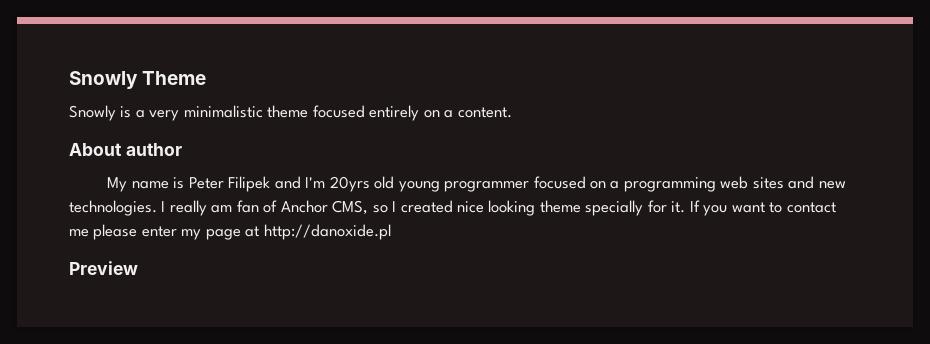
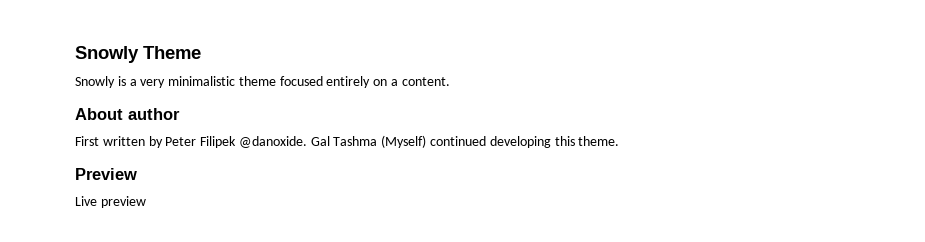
- My name is Peter Filipek and I'm 20yrs old young programmer focused on a programming web sites and new technologies. I really am fan of Anchor CMS, so I created nice looking theme specially for it. If you want to contact me please enter my page at http://danoxide.pl
+ First written by Peter Filipek @danoxide. Gal Tashma (Myself) continued developing this theme.
+ Live preview

